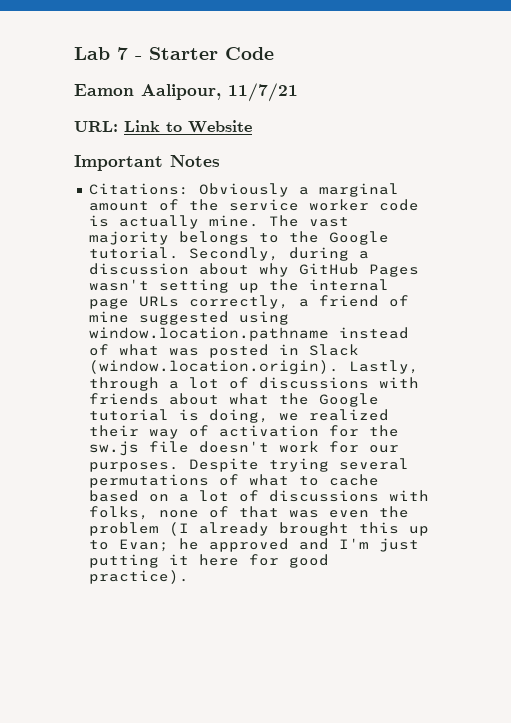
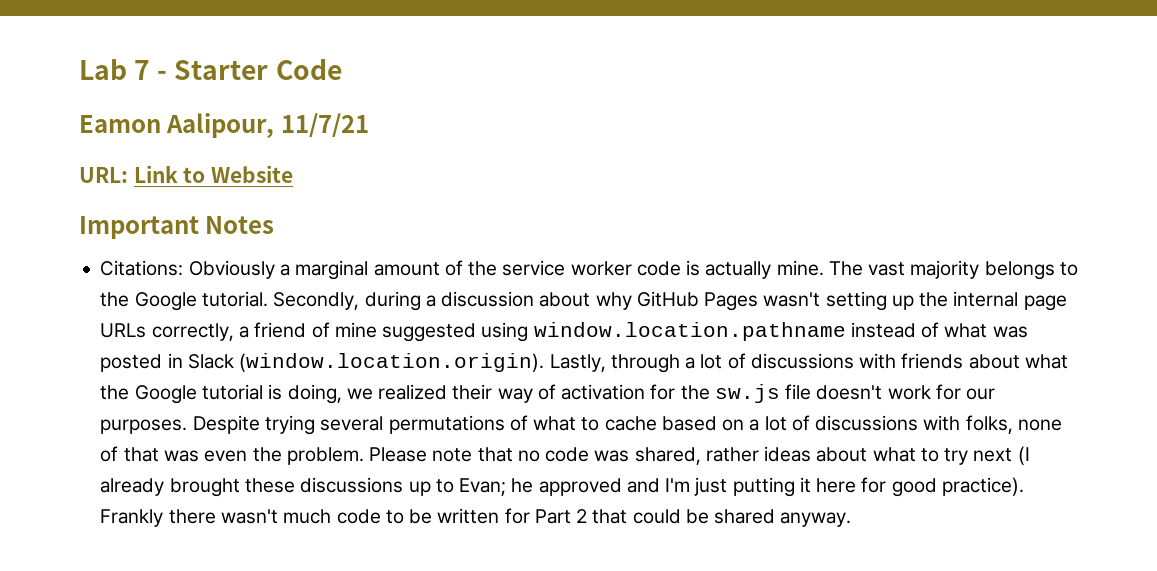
- Despite trying several permutations of what to cache based on a lot of discussions with folks, none of that was even the problem (I already brought this up to Evan; he approved and I'm just putting it here for good practice).
+ Despite trying several permutations of what to cache based on a lot of discussions with folks, none of that was even the problem. Please note that no code was shared, rather ideas about what to try next (I already brought these discussions up to Evan; he approved and I'm just putting it here for good practice).
+ Frankly there wasn't much code to be written for Part 2 that could be shared anyway.

